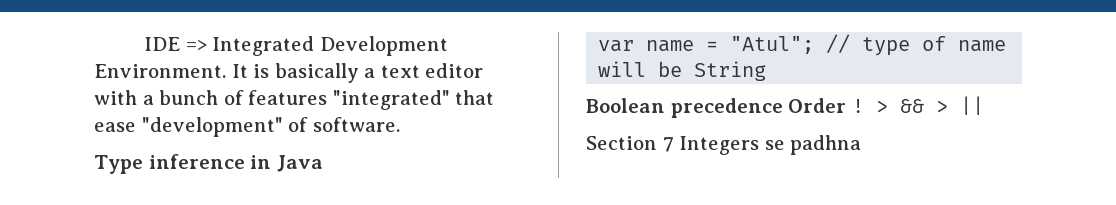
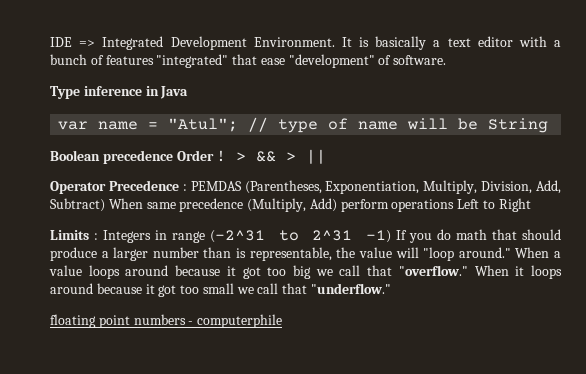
- Section 7 Integers se padhna
+ Operator Precedence : PEMDAS (Parentheses, Exponentiation, Multiply, Division, Add, Subtract) When same precedence (Multiply, Add) perform operations Left to Right
+ Limits : Integers in range (-2^31 to 2^31 -1) If you do math that should produce a larger number than is representable, the value will "loop around." When a value loops around because it got too big we call that "overflow." When it loops around because it got too small we call that "underflow."
+ floating point numbers - computerphile

